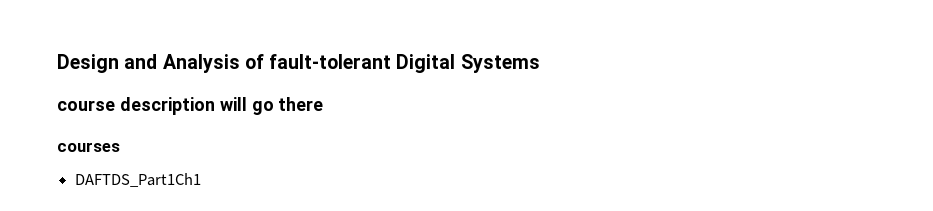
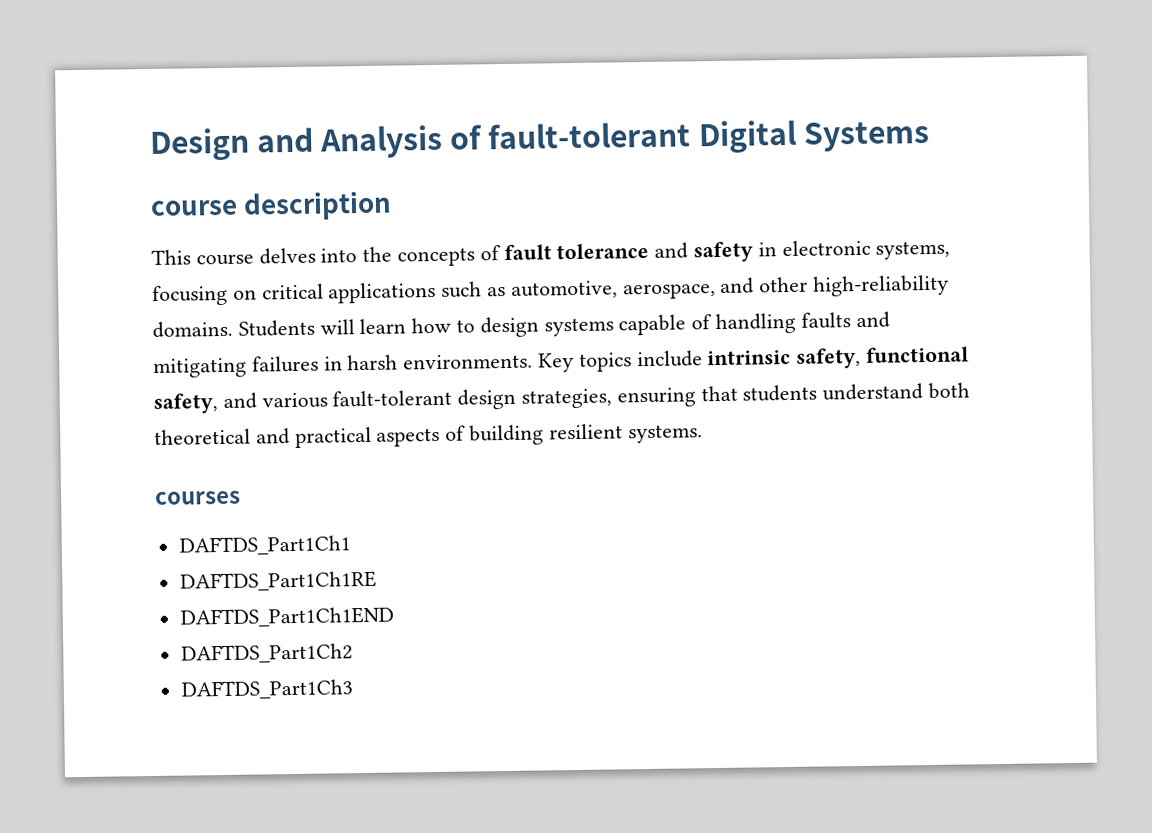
- course description will go there
+ course description
+ This course delves into the concepts of fault tolerance and safety in electronic systems, focusing on critical applications such as automotive, aerospace, and other high-reliability domains. Students will learn how to design systems capable of handling faults and mitigating failures in harsh environments. Key topics include intrinsic safety, functional safety, and various fault-tolerant design strategies, ensuring that students understand both theoretical and practical aspects of building resilient systems.
  courses
  DAFTDS_Part1Ch1
+ DAFTDS_Part1Ch1RE
+ DAFTDS_Part1Ch1END
+ DAFTDS_Part1Ch2
+ DAFTDS_Part1Ch3

